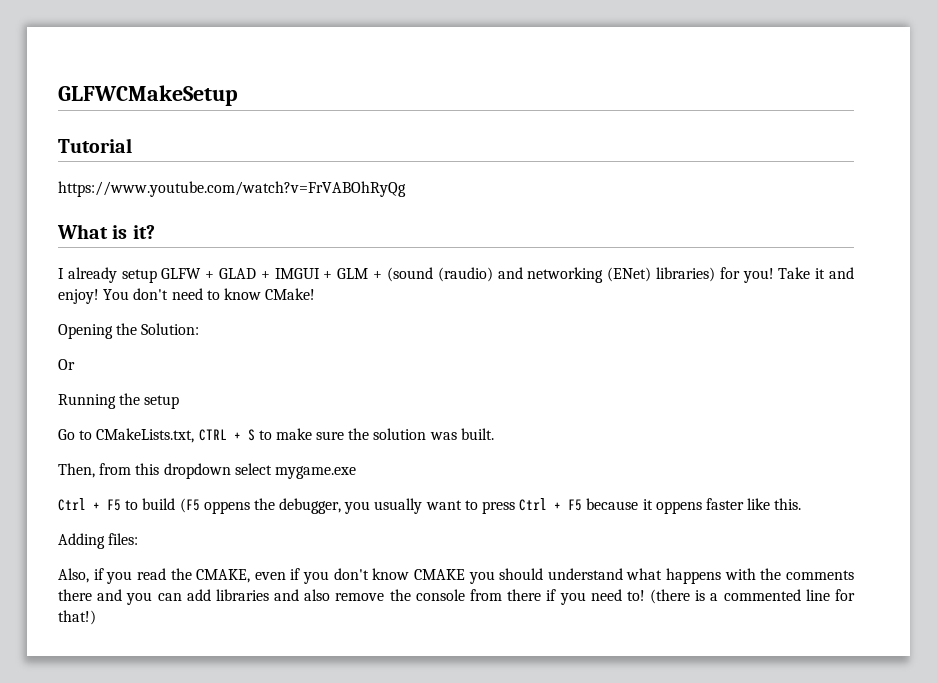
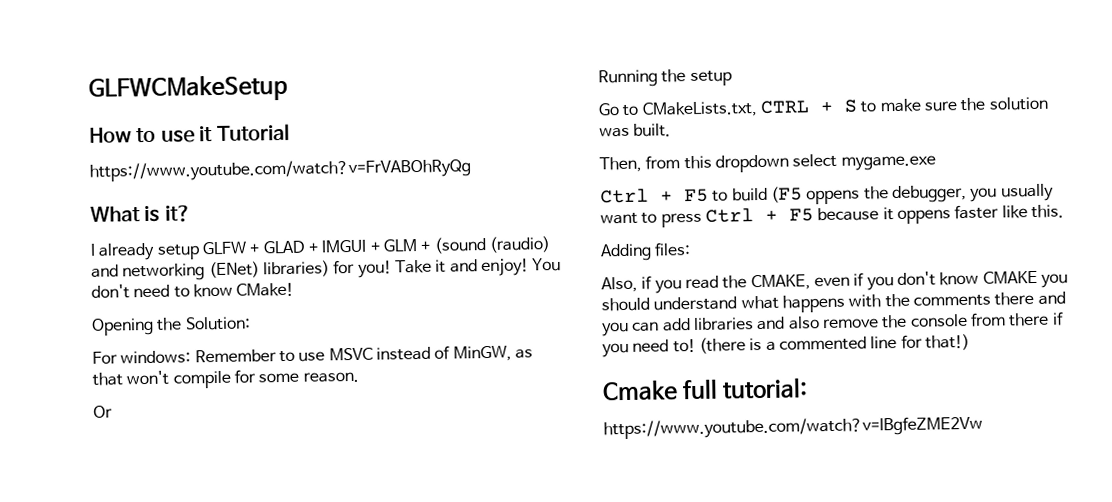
- Tutorial
+ How to use it Tutorial
+ For windows: Remember to use MSVC instead of MinGW, as that won't compile for some reason.
+ Cmake full tutorial:
+ https://www.youtube.com/watch?v=IBgfeZME2Vw

